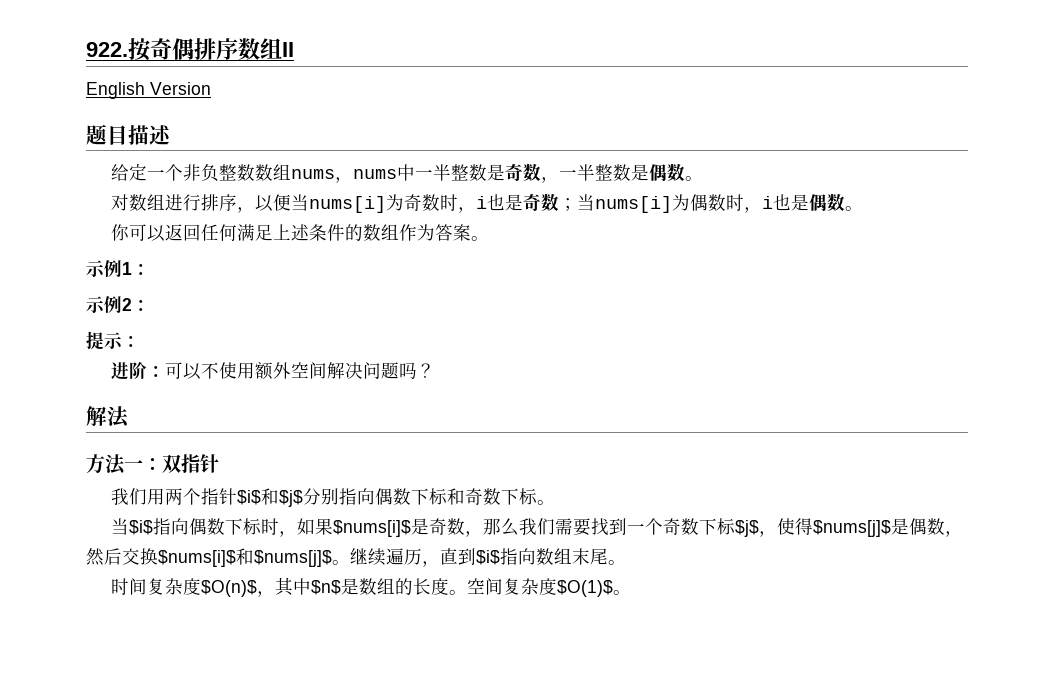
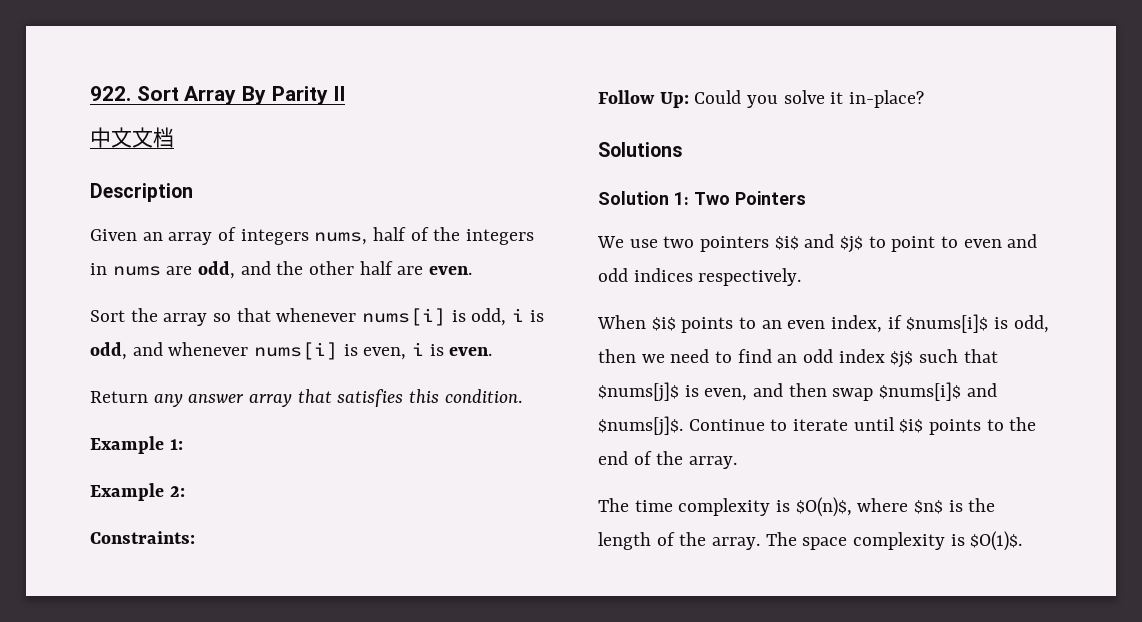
- 922.按奇偶排序数组II
- English Version
- 题目描述
- 给定一个非负整数数组nums，nums中一半整数是奇数，一半整数是偶数。
- 对数组进行排序，以便当nums[i]为奇数时，i也是奇数；当nums[i]为偶数时，i也是偶数。
- 你可以返回任何满足上述条件的数组作为答案。
- 示例1：
- 示例2：
- 提示：
- 进阶：可以不使用额外空间解决问题吗？
- 解法
- 方法一：双指针
- 我们用两个指针$i$和$j$分别指向偶数下标和奇数下标。
- 当$i$指向偶数下标时，如果$nums[i]$是奇数，那么我们需要找到一个奇数下标$j$，使得$nums[j]$是偶数，然后交换$nums[i]$和$nums[j]$。继续遍历，直到$i$指向数组末尾。
- 时间复杂度$O(n)$，其中$n$是数组的长度。空间复杂度$O(1)$。
+ 922. Sort Array By Parity II
+ 中文文档
+ Description
+ Given an array of integers nums, half of the integers in nums are odd, and the other half are even.
+ Sort the array so that whenever nums[i] is odd, i is odd, and whenever nums[i] is even, i is even.
+ Return any answer array that satisfies this condition.
+ Example 1:
+ Example 2:
+ Constraints:
+ Follow Up: Could you solve it in-place?
+ Solutions
+ Solution 1: Two Pointers
+ We use two pointers $i$ and $j$ to point to even and odd indices respectively.
+ When $i$ points to an even index, if $nums[i]$ is odd, then we need to find an odd index $j$ such that $nums[j]$ is even, and then swap $nums[i]$ and $nums[j]$. Continue to iterate until $i$ points to the end of the array.
+ The time complexity is $O(n)$, where $n$ is the length of the array. The space complexity is $O(1)$.

